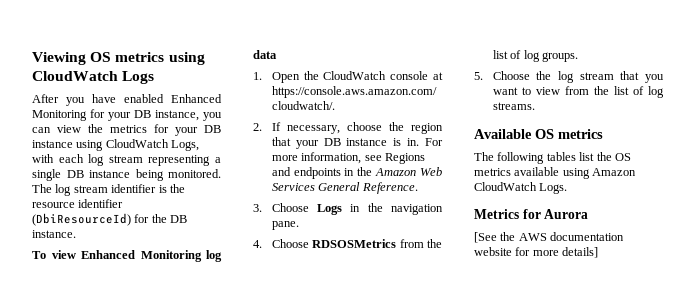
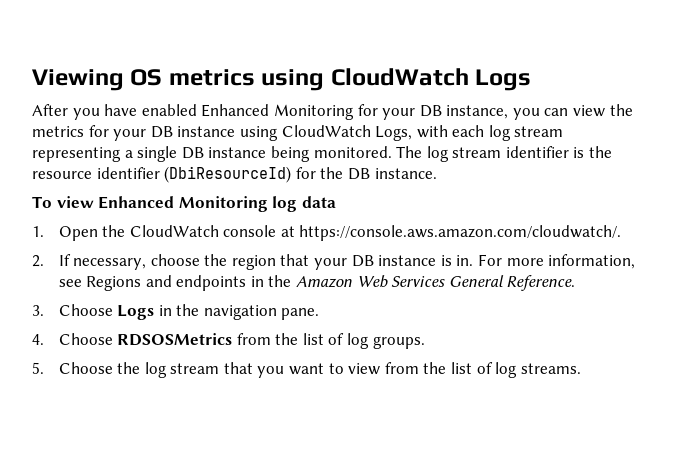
- Available OS metrics
- The following tables list the OS metrics available using Amazon CloudWatch Logs.
- Metrics for Aurora
- [See the AWS documentation website for more details]

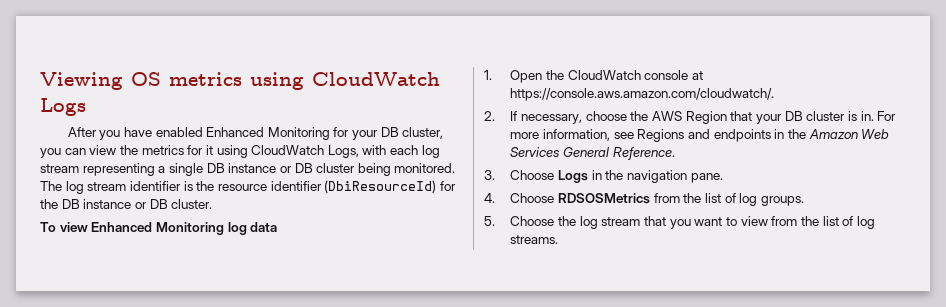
- After you have enabled Enhanced Monitoring for your DB instance, you can view the metrics for your DB instance using CloudWatch Logs, with each log stream representing a single DB instance being monitored.
+ After you have enabled Enhanced Monitoring for your DB cluster, you can view the metrics for it using CloudWatch Logs, with each log stream representing a single DB instance or DB cluster being monitored.
- The log stream identifier is the resource identifier (DbiResourceId) for the DB instance.
+ The log stream identifier is the resource identifier (DbiResourceId) for the DB instance or DB cluster.
- 2. If necessary, choose the region that your DB instance is in.
+ 2. If necessary, choose the AWS Region that your DB cluster is in.

